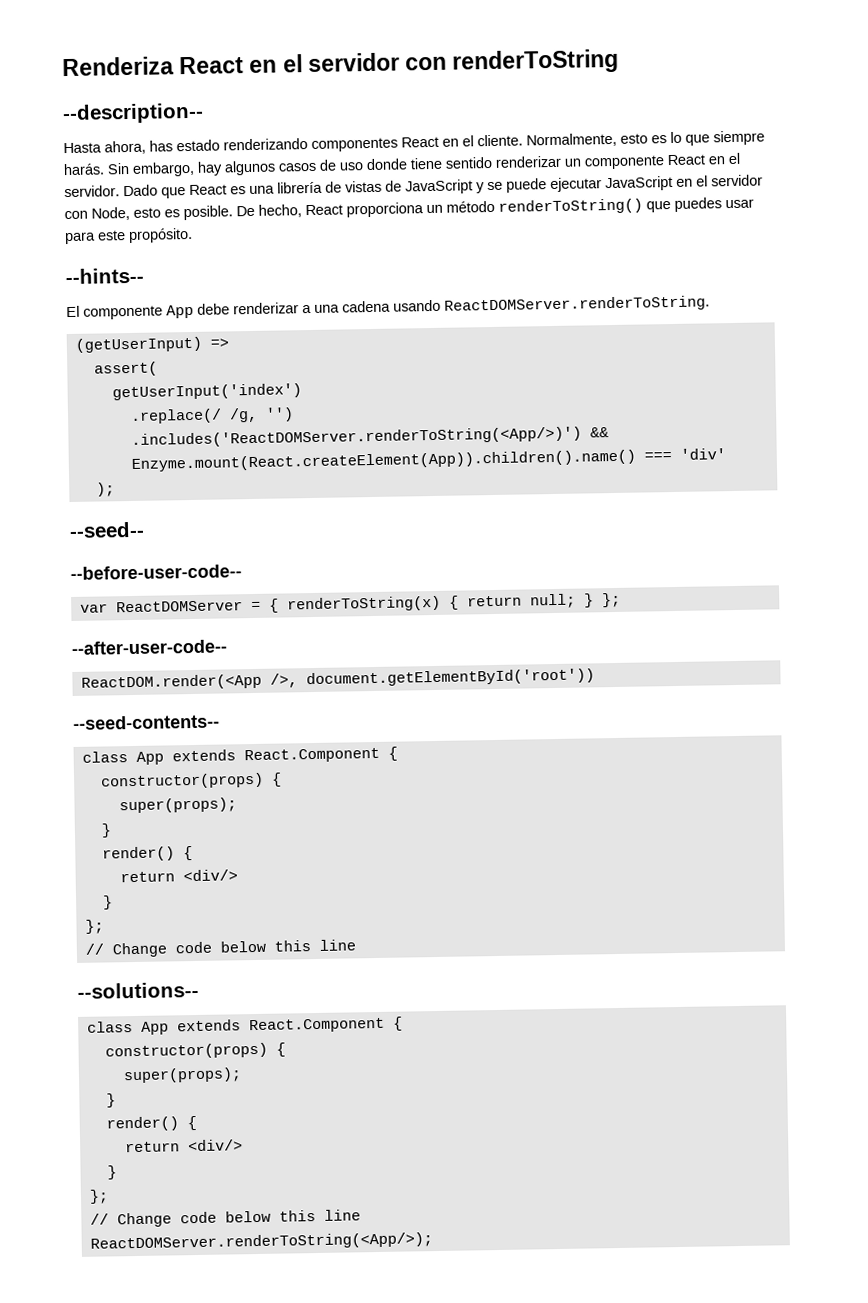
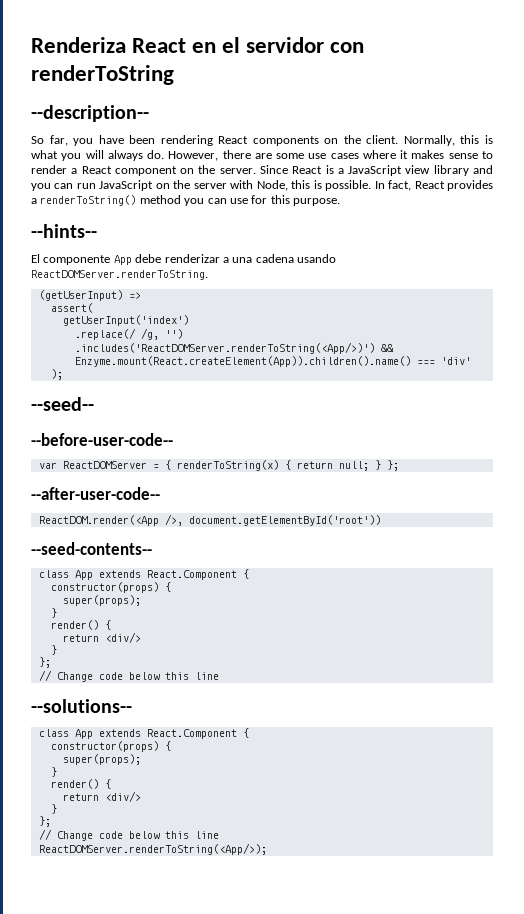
- Hasta ahora, has estado renderizando componentes React en el cliente. Normalmente, esto es lo que siempre harás. Sin embargo, hay algunos casos de uso donde tiene sentido renderizar un componente React en el servidor. Dado que React es una librería de vistas de JavaScript y se puede ejecutar JavaScript en el servidor con Node, esto es posible. De hecho, React proporciona un método renderToString() que puedes usar para este propósito.
+ So far, you have been rendering React components on the client. Normally, this is what you will always do. However, there are some use cases where it makes sense to render a React component on the server. Since React is a JavaScript view library and you can run JavaScript on the server with Node, this is possible. In fact, React provides a renderToString() method you can use for this purpose.

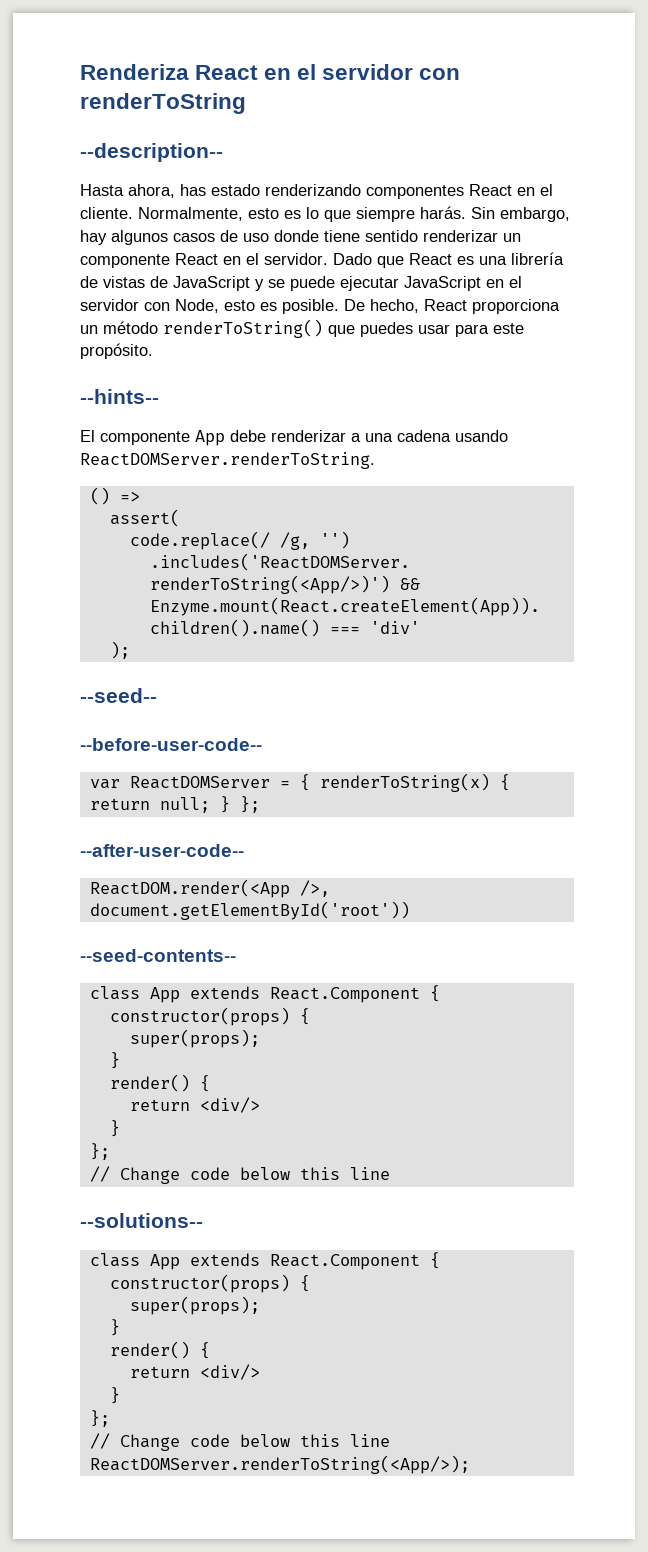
- So far, you have been rendering React components on the client. Normally, this is what you will always do. However, there are some use cases where it makes sense to render a React component on the server. Since React is a JavaScript view library and you can run JavaScript on the server with Node, this is possible. In fact, React provides a renderToString() method you can use for this purpose.
+ Hasta ahora, has estado renderizando componentes React en el cliente. Normalmente, esto es lo que siempre harás. Sin embargo, hay algunos casos de uso donde tiene sentido renderizar un componente React en el servidor. Dado que React es una librería de vistas de JavaScript y se puede ejecutar JavaScript en el servidor con Node, esto es posible. De hecho, React proporciona un método renderToString() que puedes usar para este propósito.
- (getUserInput) =>
+ () =>
- getUserInput('index')
- .replace(/ /g, '')
+ code.replace(/ /g, '')

